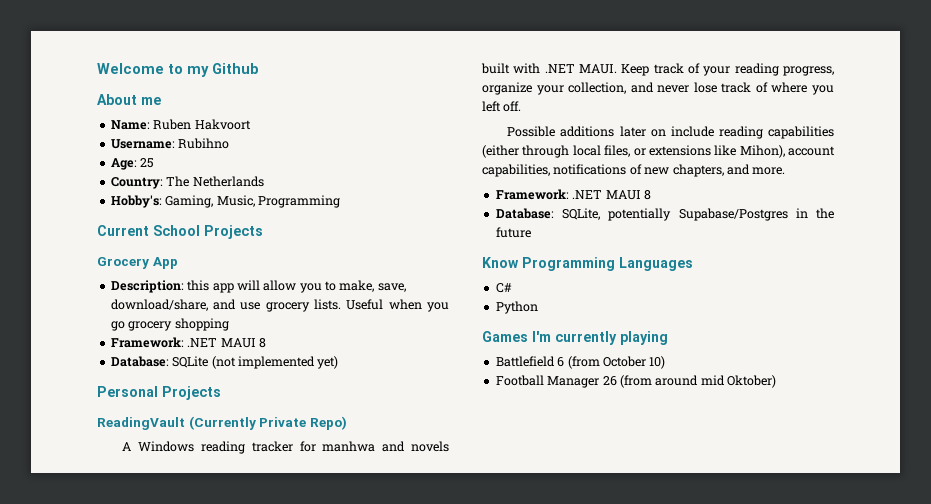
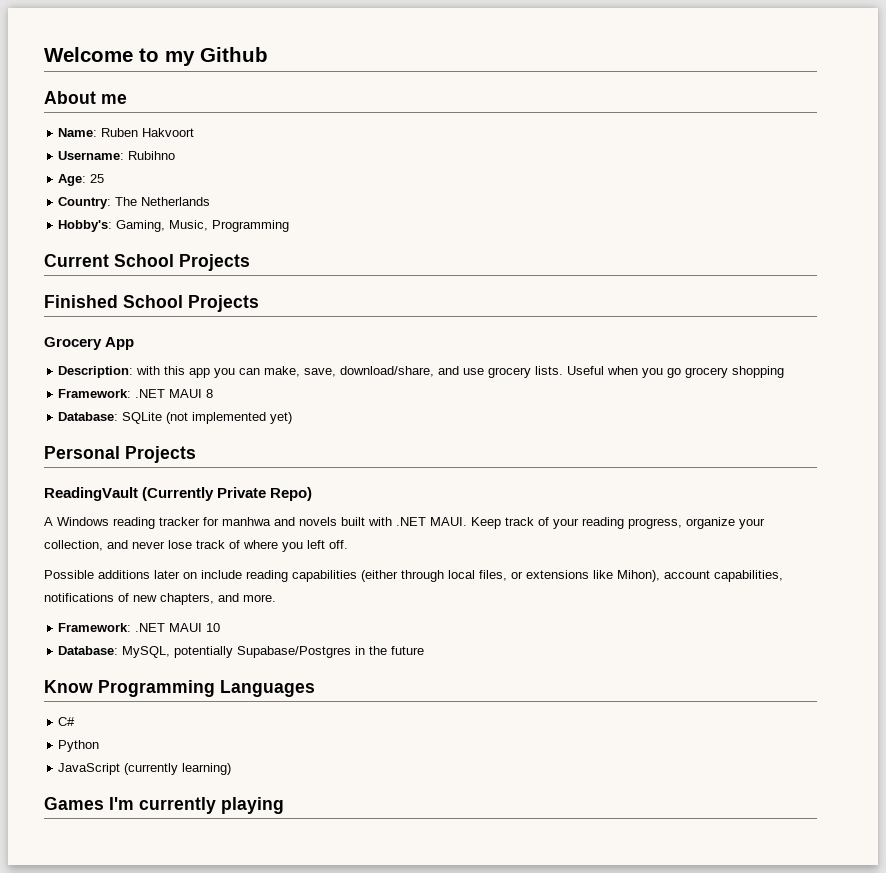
+ Finished School Projects
- Description: this app will allow you to make, save, download/share, and use grocery lists.
+ Description: with this app you can make, save, download/share, and use grocery lists.
  Possible additions later on include reading capabilities (either through local files, or extensions like Mihon), account capabilities, notifications of new chapters, and more.
- Framework: .NET MAUI 8
- Database: SQLite, potentially Supabase/Postgres in the future
+ Framework: .NET MAUI 10
+ Database: MySQL, potentially Supabase/Postgres in the future
+ JavaScript (currently learning)
- Battlefield 6 (from October 10)
- Football Manager 26 (from around mid Oktober)

